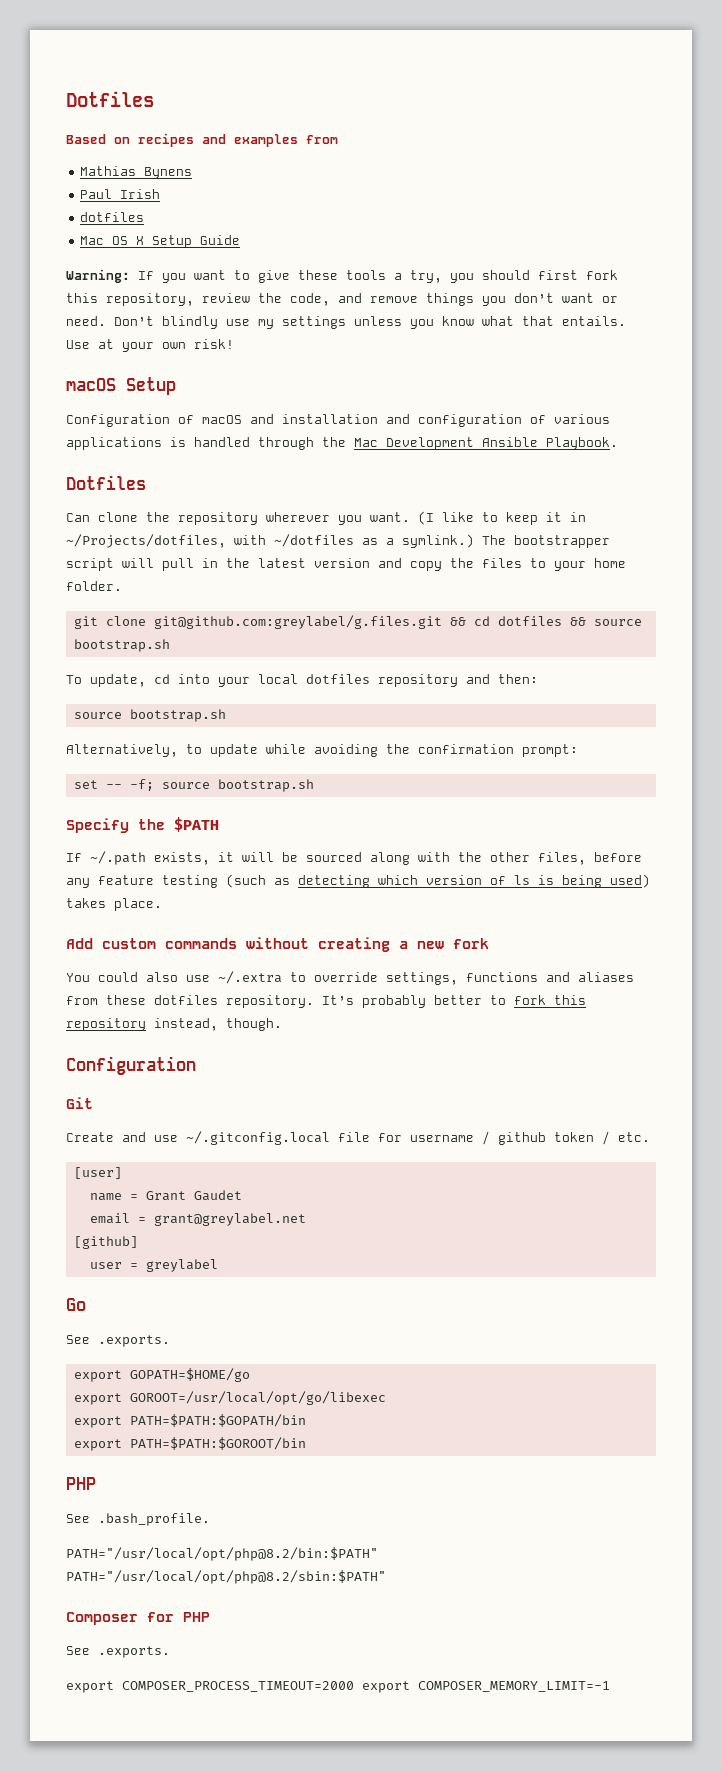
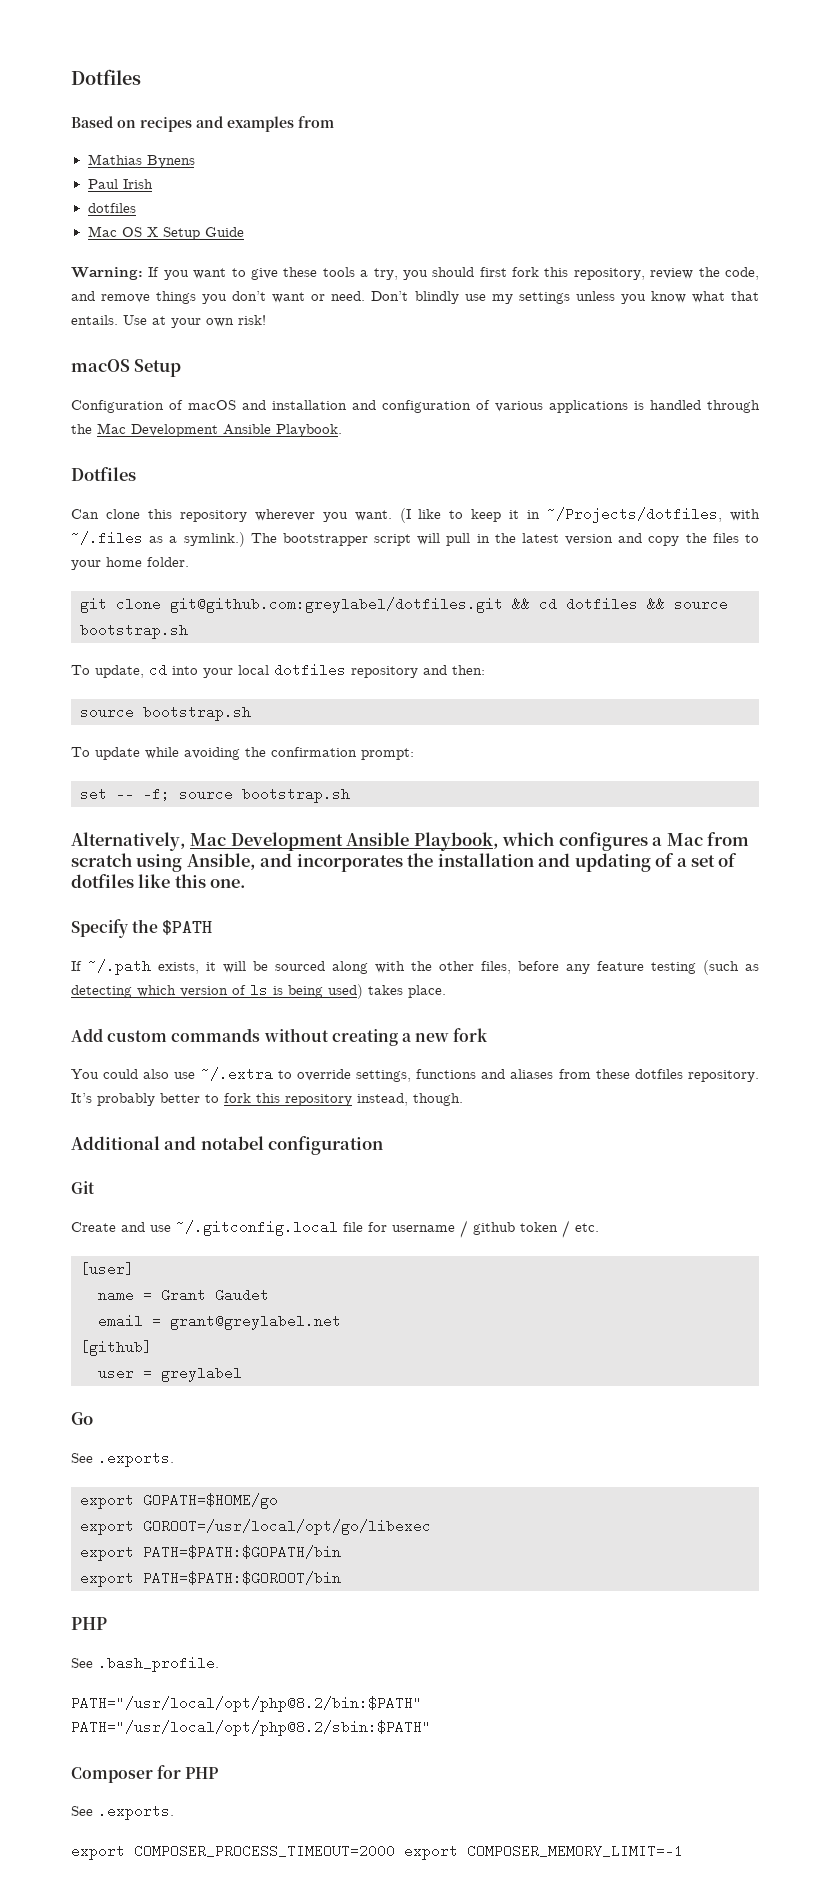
- Can clone the repository wherever you want.
+ Can clone this repository wherever you want.
- (I like to keep it in ~/Projects/dotfiles, with ~/dotfiles as a symlink.)
+ (I like to keep it in ~/Projects/dotfiles, with ~/.files as a symlink.)
- git clone git@github.com:greylabel/g.files.git && cd dotfiles && source bootstrap.sh
+ git clone git@github.com:greylabel/dotfiles.git && cd dotfiles && source bootstrap.sh
- Alternatively, to update while avoiding the confirmation prompt:
+ To update while avoiding the confirmation prompt:
+ Alternatively, Mac Development Ansible Playbook, which configures a Mac from scratch using Ansible, and incorporates the installation and updating of a set of dotfiles like this one.
  It’s probably better to fork this repository instead, though.
- Configuration
+ Additional and notabel configuration

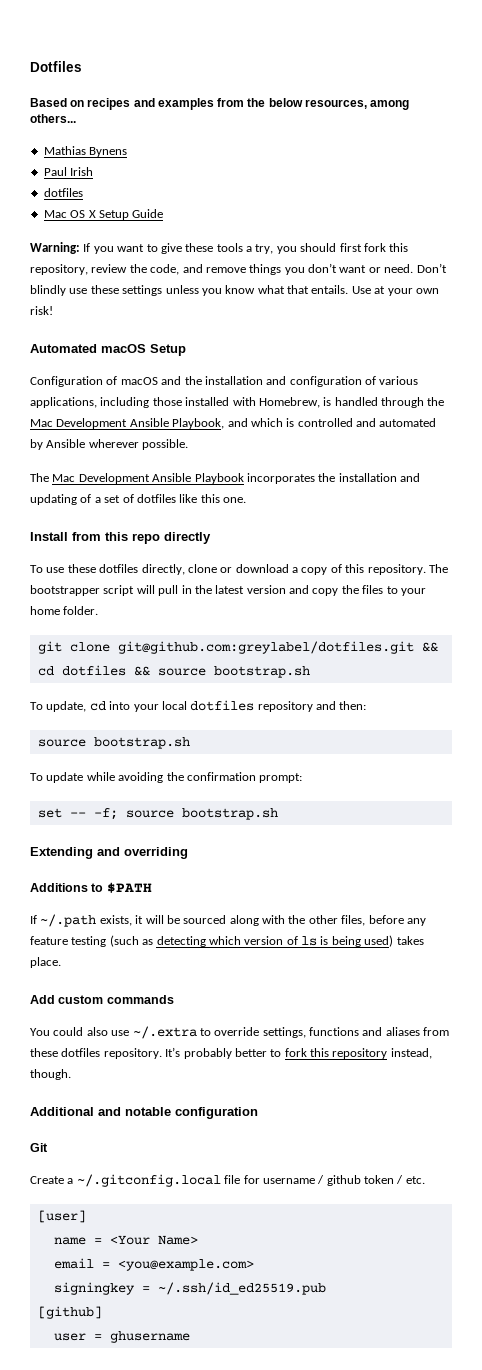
- Based on recipes and examples from
+ Based on recipes and examples from the below resources, among others...
- Don’t blindly use my settings unless you know what that entails.
+ Don’t blindly use these settings unless you know what that entails.
- macOS Setup
+ Automated macOS Setup
- Configuration of macOS and installation and configuration of various applications is handled through the Mac Development Ansible Playbook.
- Dotfiles
- Can clone this repository wherever you want. (I like to keep it in ~/Projects/dotfiles, with ~/.files as a symlink.)
+ Configuration of macOS and the installation and configuration of various applications, including those installed with Homebrew, is handled through the Mac Development Ansible Playbook, and which is controlled and automated by Ansible wherever possible.
+ The Mac Development Ansible Playbook incorporates the installation and updating of a set of dotfiles like this one.
+ Install from this repo directly
+ To use these dotfiles directly, clone or download a copy of this repository.
- Alternatively, Mac Development Ansible Playbook, which configures a Mac from scratch using Ansible, and incorporates the installation and updating of a set of dotfiles like this one.
- Specify the $PATH
+ Extending and overriding
+ Additions to $PATH
- Add custom commands without creating a new fork
+ Add custom commands
- Additional and notabel configuration
+ Additional and notable configuration
- Create and use ~/.gitconfig.local file for username / github token / etc.
+ Create a ~/.gitconfig.local file for username / github token / etc.
- name = Grant Gaudet
+ name = <Your Name>
- email = grant@greylabel.net
+ email = <you@example.com>
+ signingkey = ~/.ssh/id_ed25519.pub
- user = greylabel
- Go
- See .exports.
- export GOPATH=$HOME/go
- export GOROOT=/usr/local/opt/go/libexec
- export PATH=$PATH:$GOPATH/bin
- export PATH=$PATH:$GOROOT/bin
- PHP
- See .bash_profile.
- PATH="/usr/local/opt/php@8.2/bin:$PATH" PATH="/usr/local/opt/php@8.2/sbin:$PATH"
- Composer for PHP
- See .exports.
- export COMPOSER_PROCESS_TIMEOUT=2000 export COMPOSER_MEMORY_LIMIT=-1
+ user = ghusername

